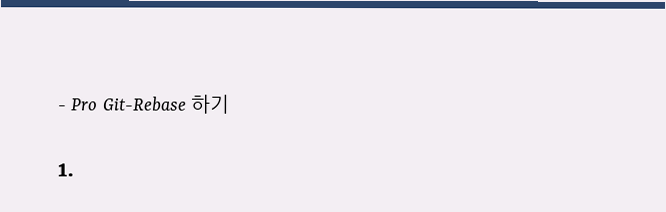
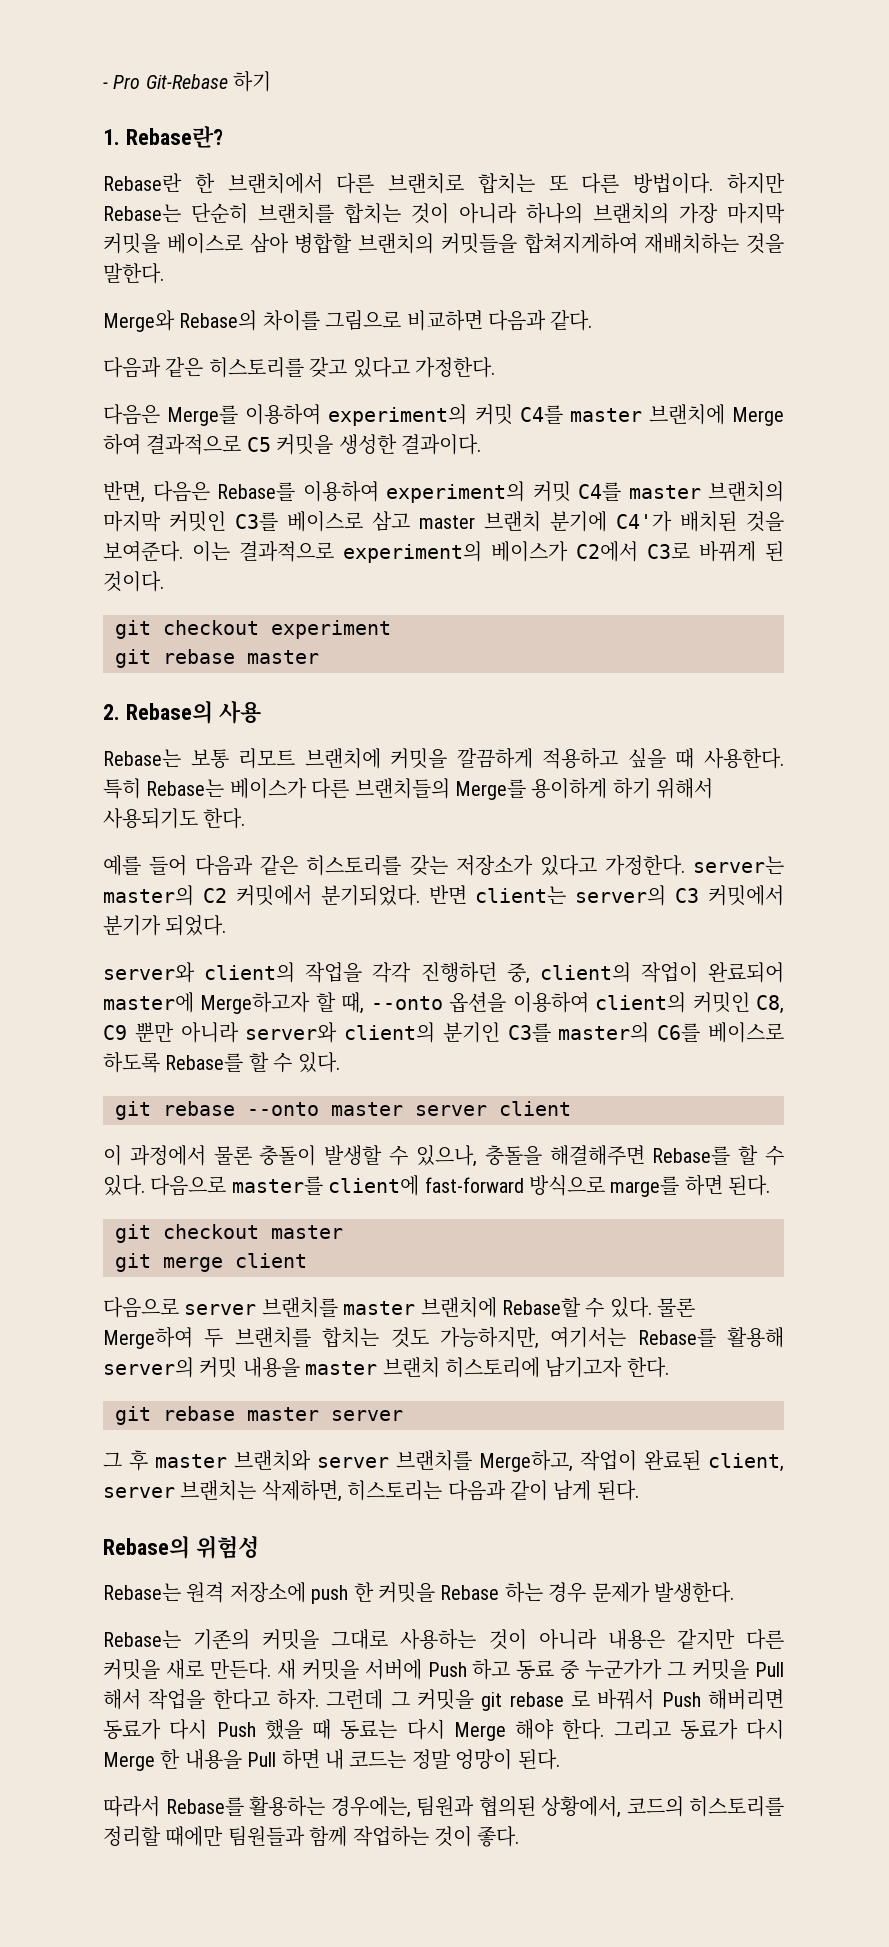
- 1.
+ 1. Rebase란?
+ Rebase란 한 브랜치에서 다른 브랜치로 합치는 또 다른 방법이다. 하지만 Rebase는 단순히 브랜치를 합치는 것이 아니라 하나의 브랜치의 가장 마지막 커밋을 베이스로 삼아 병합할 브랜치의 커밋들을 합쳐지게하여 재배치하는 것을 말한다.
+ Merge와 Rebase의 차이를 그림으로 비교하면 다음과 같다.
+ 다음과 같은 히스토리를 갖고 있다고 가정한다.
+ 다음은 Merge를 이용하여 experiment의 커밋 C4를 master 브랜치에 Merge 하여 결과적으로 C5 커밋을 생성한 결과이다.
+ 반면, 다음은 Rebase를 이용하여 experiment의 커밋 C4를 master 브랜치의 마지막 커밋인 C3를 베이스로 삼고 master 브랜치 분기에 C4'가 배치된 것을 보여준다. 이는 결과적으로 experiment의 베이스가 C2에서 C3로 바뀌게 된 것이다.
+ git checkout experiment
+ git rebase master
+ 2. Rebase의 사용
+ Rebase는 보통 리모트 브랜치에 커밋을 깔끔하게 적용하고 싶을 때 사용한다. 특히 Rebase는 베이스가 다른 브랜치들의 Merge를 용이하게 하기 위해서 사용되기도 한다.
+ 예를 들어 다음과 같은 히스토리를 갖는 저장소가 있다고 가정한다. server는 master의 C2 커밋에서 분기되었다. 반면 client는 server의 C3 커밋에서 분기가 되었다.
+ server와 client의 작업을 각각 진행하던 중, client의 작업이 완료되어 master에 Merge하고자 할 때, --onto 옵션을 이용하여 client의 커밋인 C8, C9 뿐만 아니라 server와 client의 분기인 C3를 master의 C6를 베이스로 하도록 Rebase를 할 수 있다.
+ git rebase --onto master server client
+ 이 과정에서 물론 충돌이 발생할 수 있으나, 충돌을 해결해주면 Rebase를 할 수 있다. 다음으로 master를 client에 fast-forward 방식으로 marge를 하면 된다.
+ git checkout master
+ git merge client
+ 다음으로 server 브랜치를 master 브랜치에 Rebase할 수 있다. 물론 Merge하여 두 브랜치를 합치는 것도 가능하지만, 여기서는 Rebase를 활용해 server의 커밋 내용을 master 브랜치 히스토리에 남기고자 한다.
+ git rebase master server
+ 그 후 master 브랜치와 server 브랜치를 Merge하고, 작업이 완료된 client, server 브랜치는 삭제하면, 히스토리는 다음과 같이 남게 된다.
+ Rebase의 위험성
+ Rebase는 원격 저장소에 push 한 커밋을 Rebase 하는 경우 문제가 발생한다.
+ Rebase는 기존의 커밋을 그대로 사용하는 것이 아니라 내용은 같지만 다른 커밋을 새로 만든다. 새 커밋을 서버에 Push 하고 동료 중 누군가가 그 커밋을 Pull 해서 작업을 한다고 하자. 그런데 그 커밋을 git rebase 로 바꿔서 Push 해버리면 동료가 다시 Push 했을 때 동료는 다시 Merge 해야 한다. 그리고 동료가 다시 Merge 한 내용을 Pull 하면 내 코드는 정말 엉망이 된다.
+ 따라서 Rebase를 활용하는 경우에는, 팀원과 협의된 상황에서, 코드의 히스토리를 정리할 때에만 팀원들과 함께 작업하는 것이 좋다.

